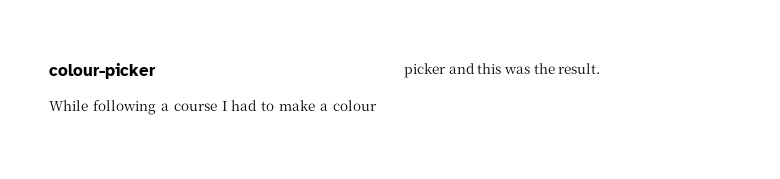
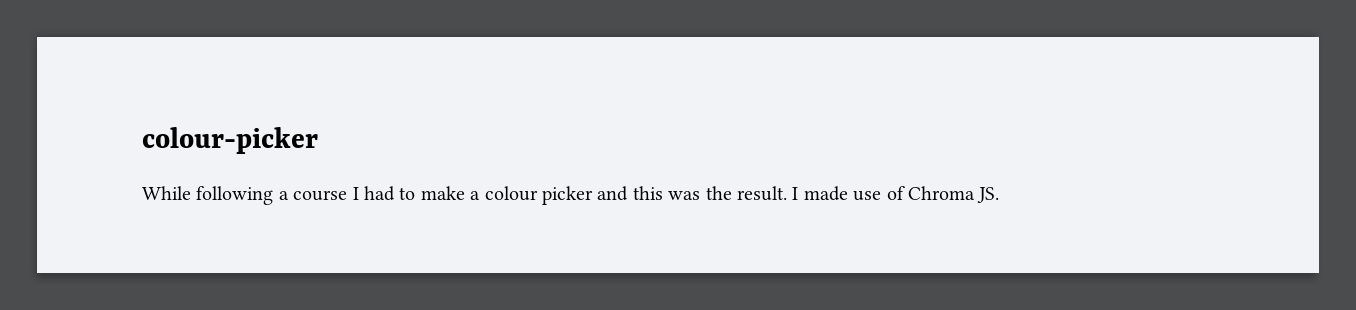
+ I made use of Chroma JS.

